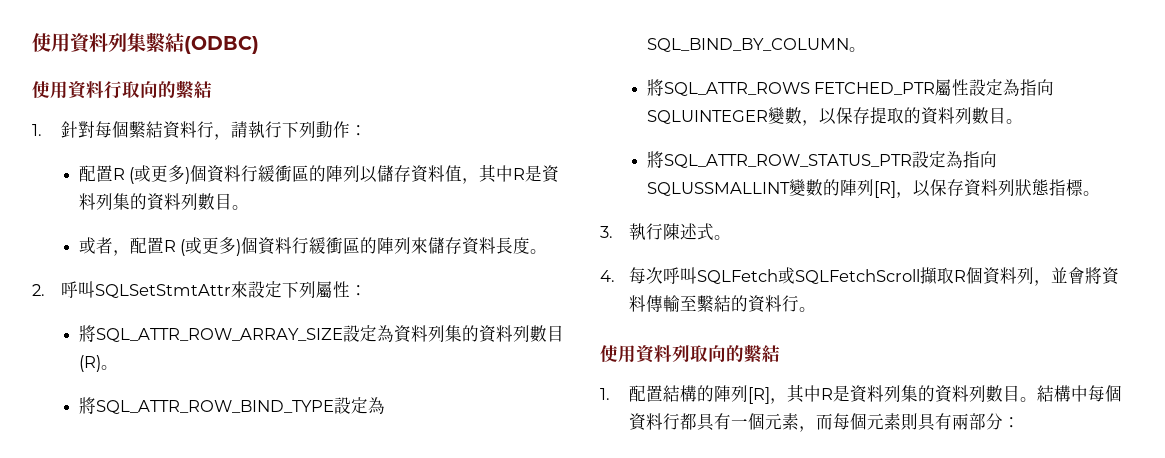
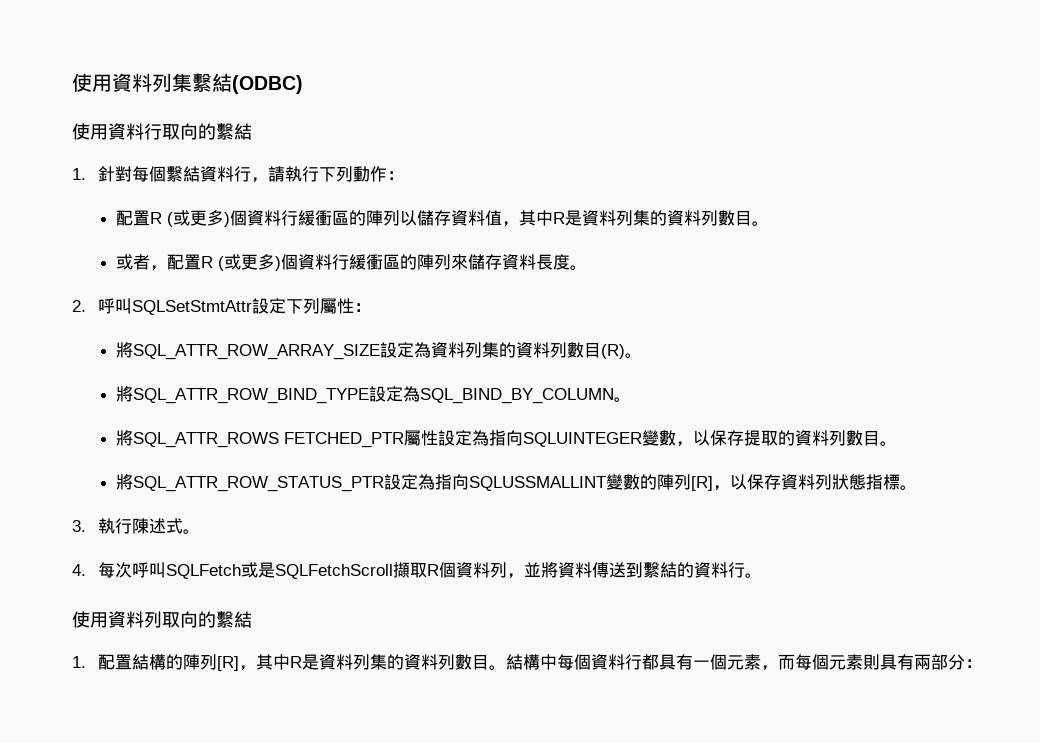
- 2.呼叫SQLSetStmtAttr來設定下列屬性：
+ 2.呼叫SQLSetStmtAttr設定下列屬性：
- 4.每次呼叫SQLFetch或SQLFetchScroll擷取R個資料列，並會將資料傳輸至繫結的資料行。
+ 4.每次呼叫SQLFetch或是SQLFetchScroll擷取R個資料列，並將資料傳送到繫結的資料行。

